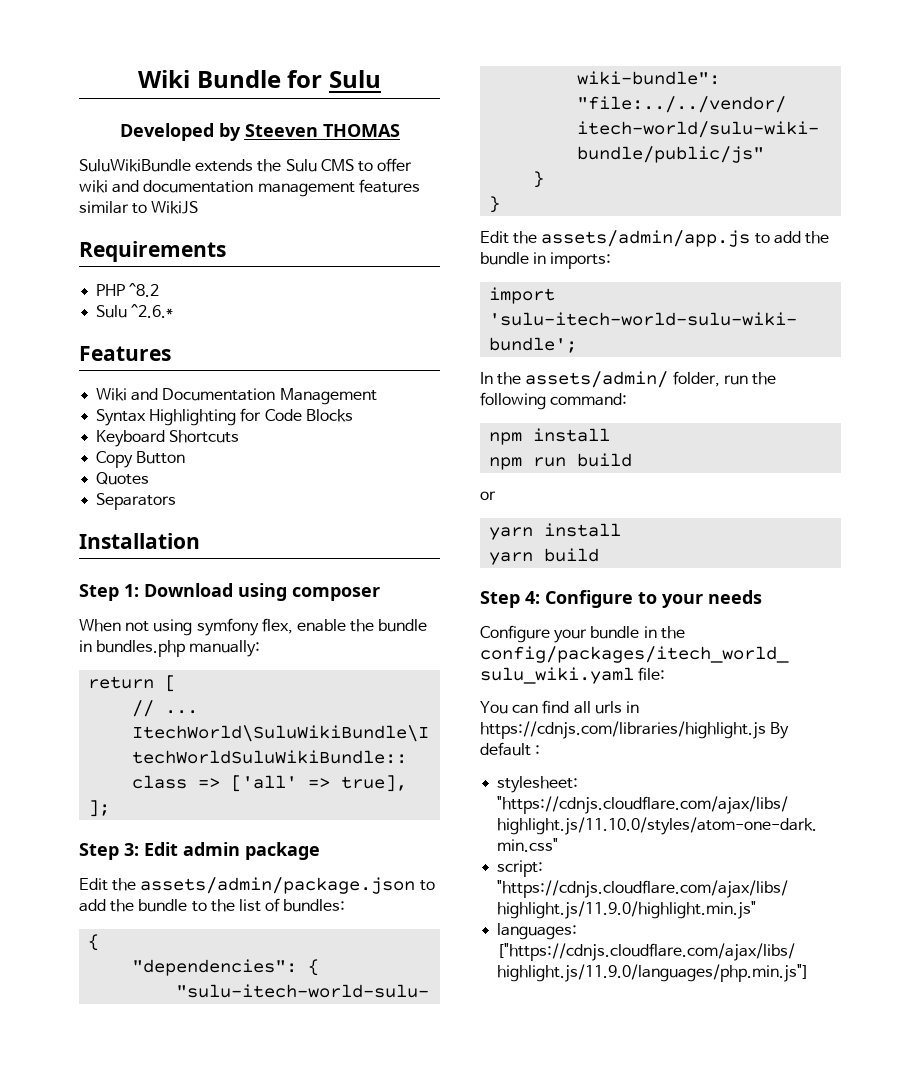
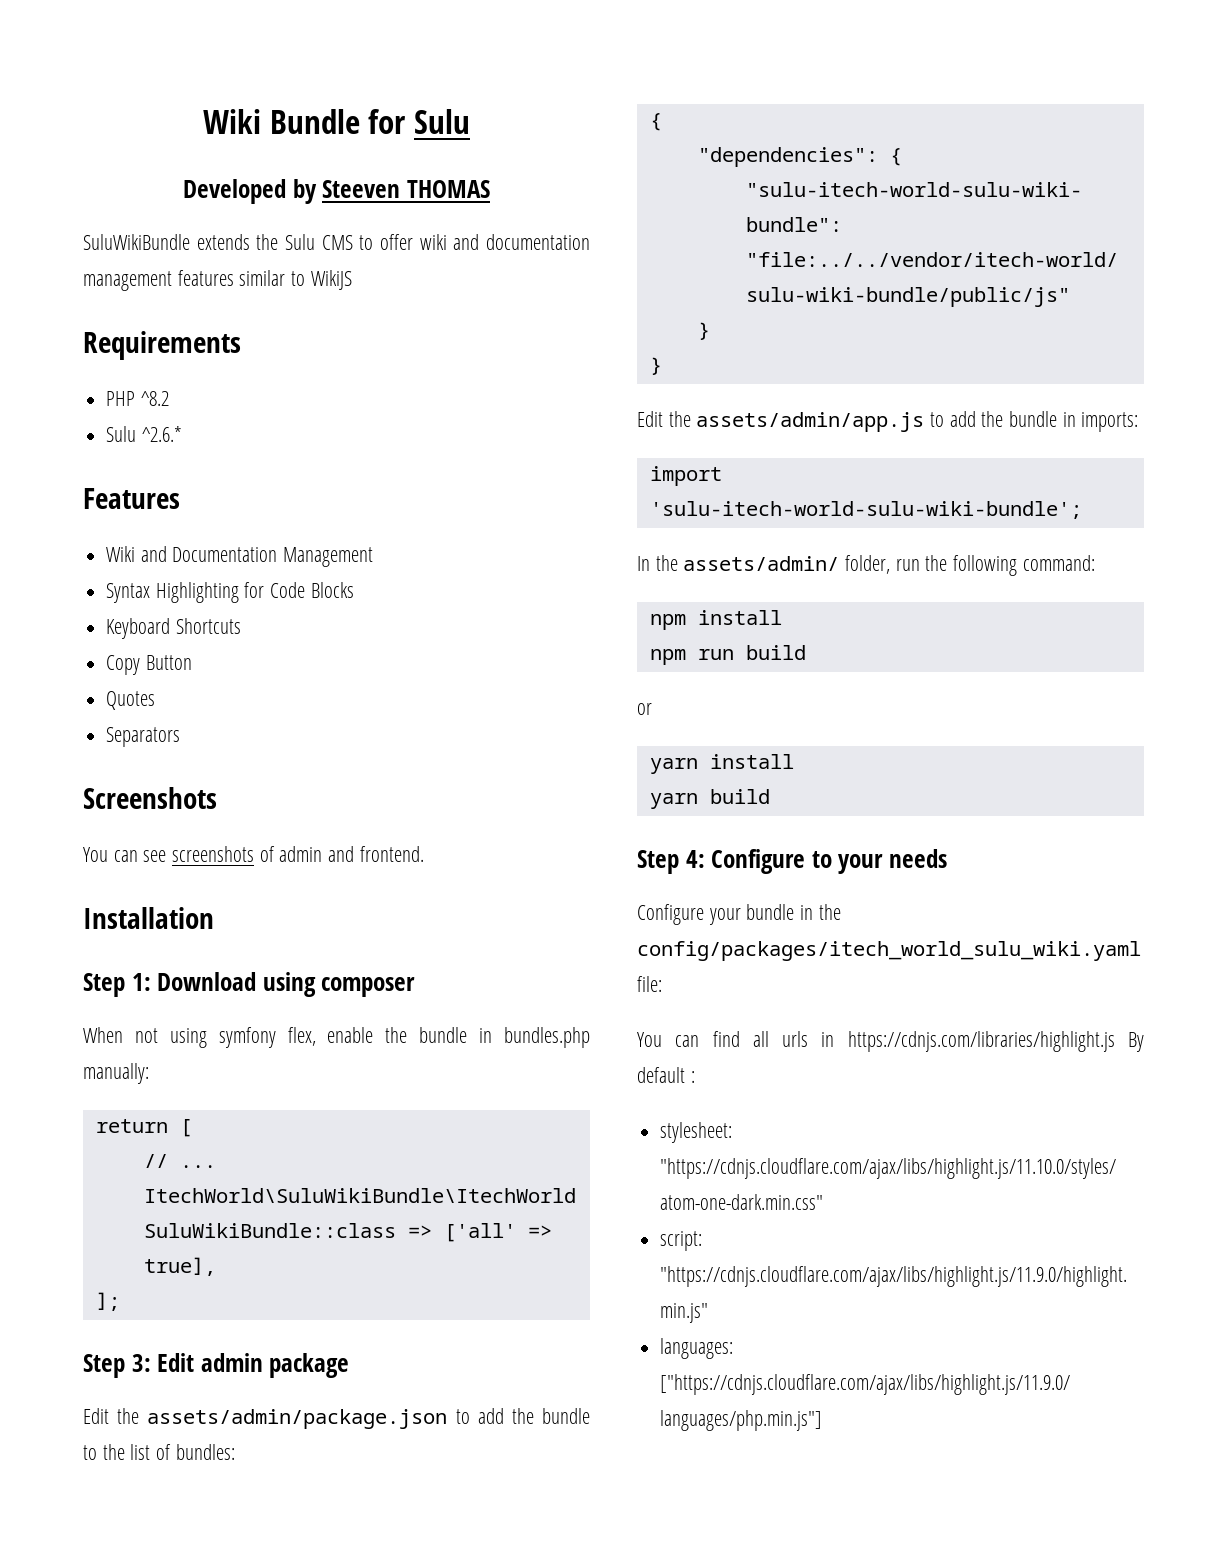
+ Screenshots
+ You can see screenshots of admin and frontend.

